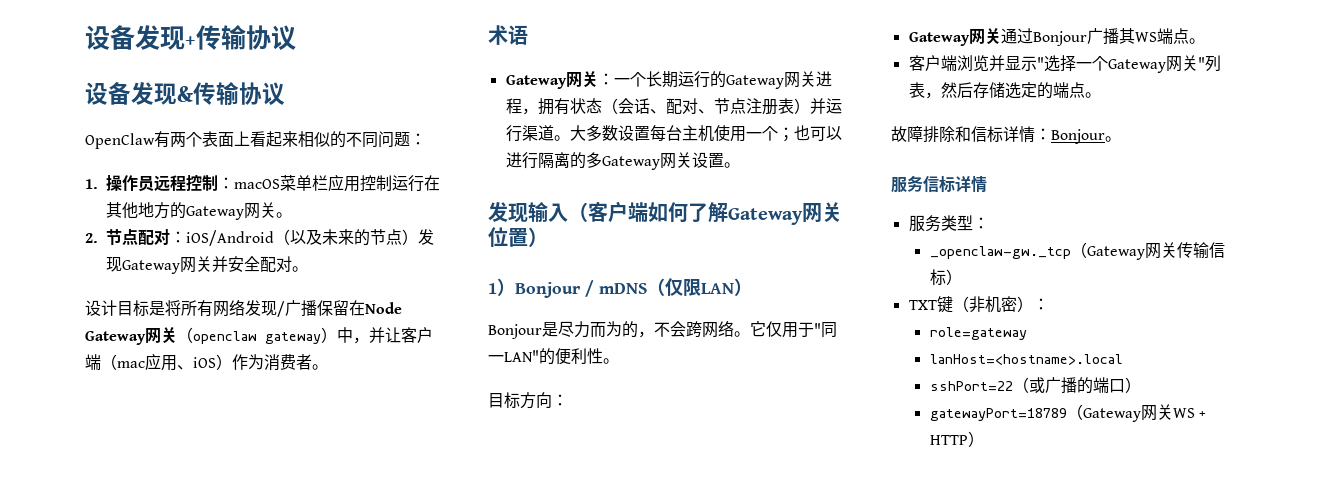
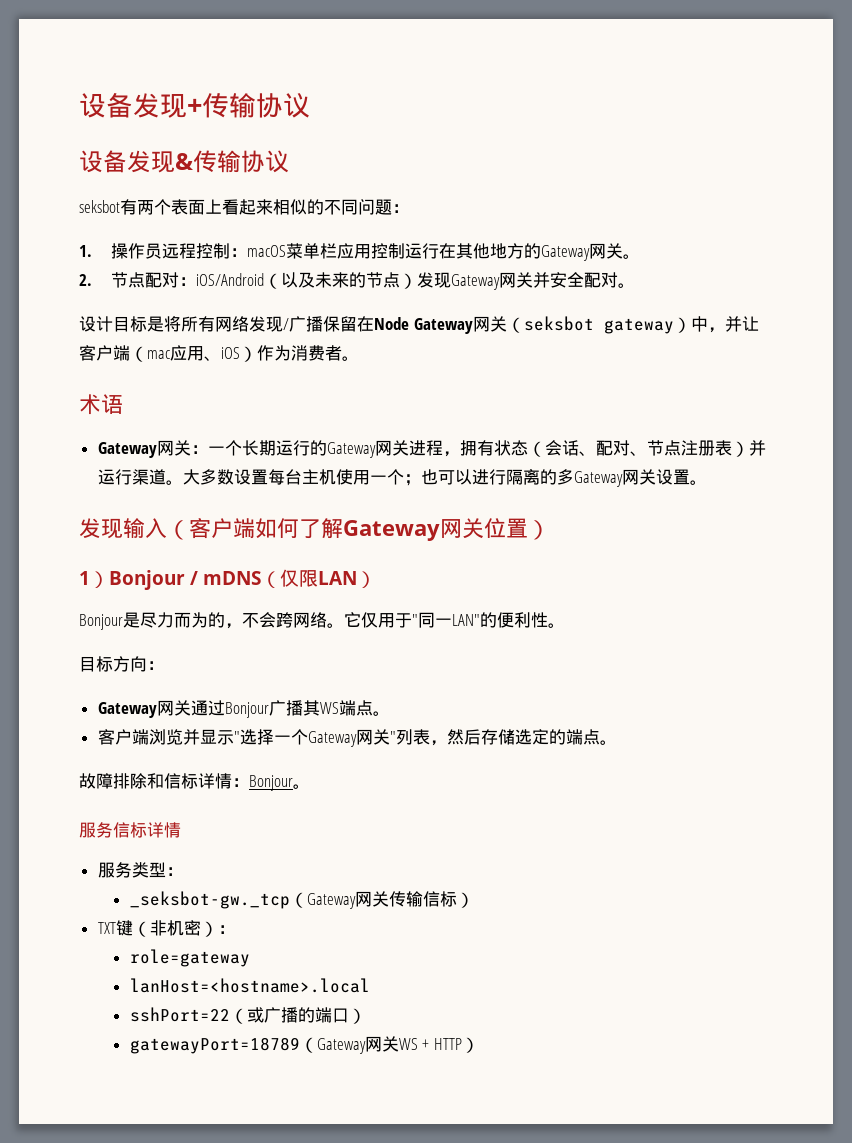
- OpenClaw有两个表面上看起来相似的不同问题：
+ seksbot有两个表面上看起来相似的不同问题：
- 设计目标是将所有网络发现/广播保留在Node Gateway网关（openclaw gateway）中，并让客户端（mac应用、iOS）作为消费者。
+ 设计目标是将所有网络发现/广播保留在Node Gateway网关（seksbot gateway）中，并让客户端（mac应用、iOS）作为消费者。
- _openclaw-gw._tcp（Gateway网关传输信标）
+ _seksbot-gw._tcp（Gateway网关传输信标）

